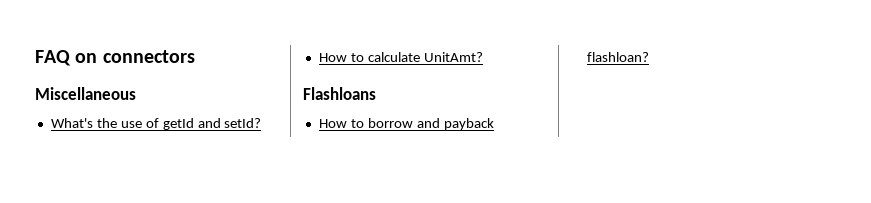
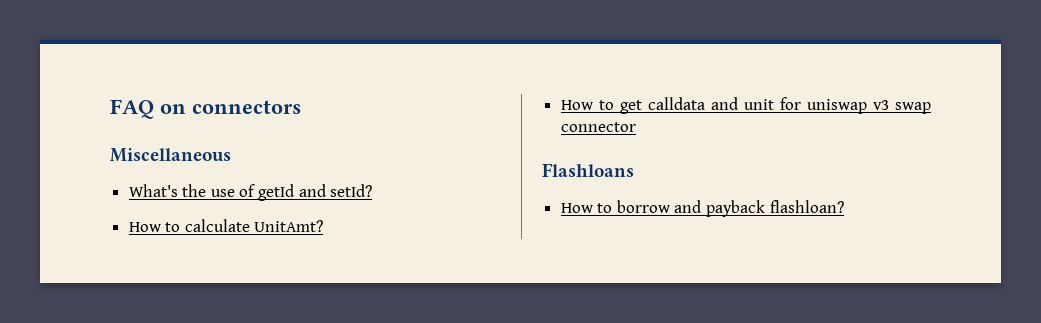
+ How to get calldata and unit for uniswap v3 swap connector

